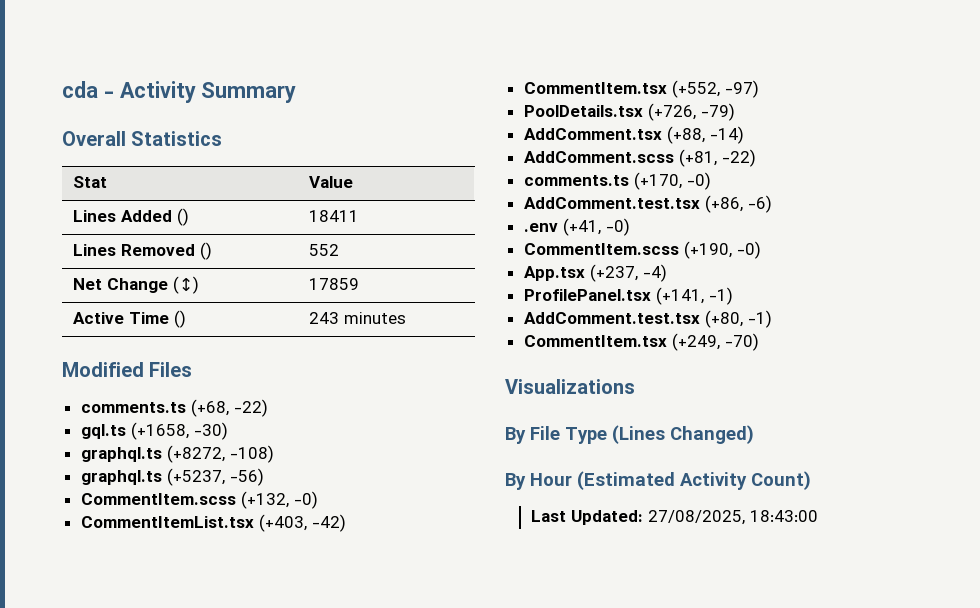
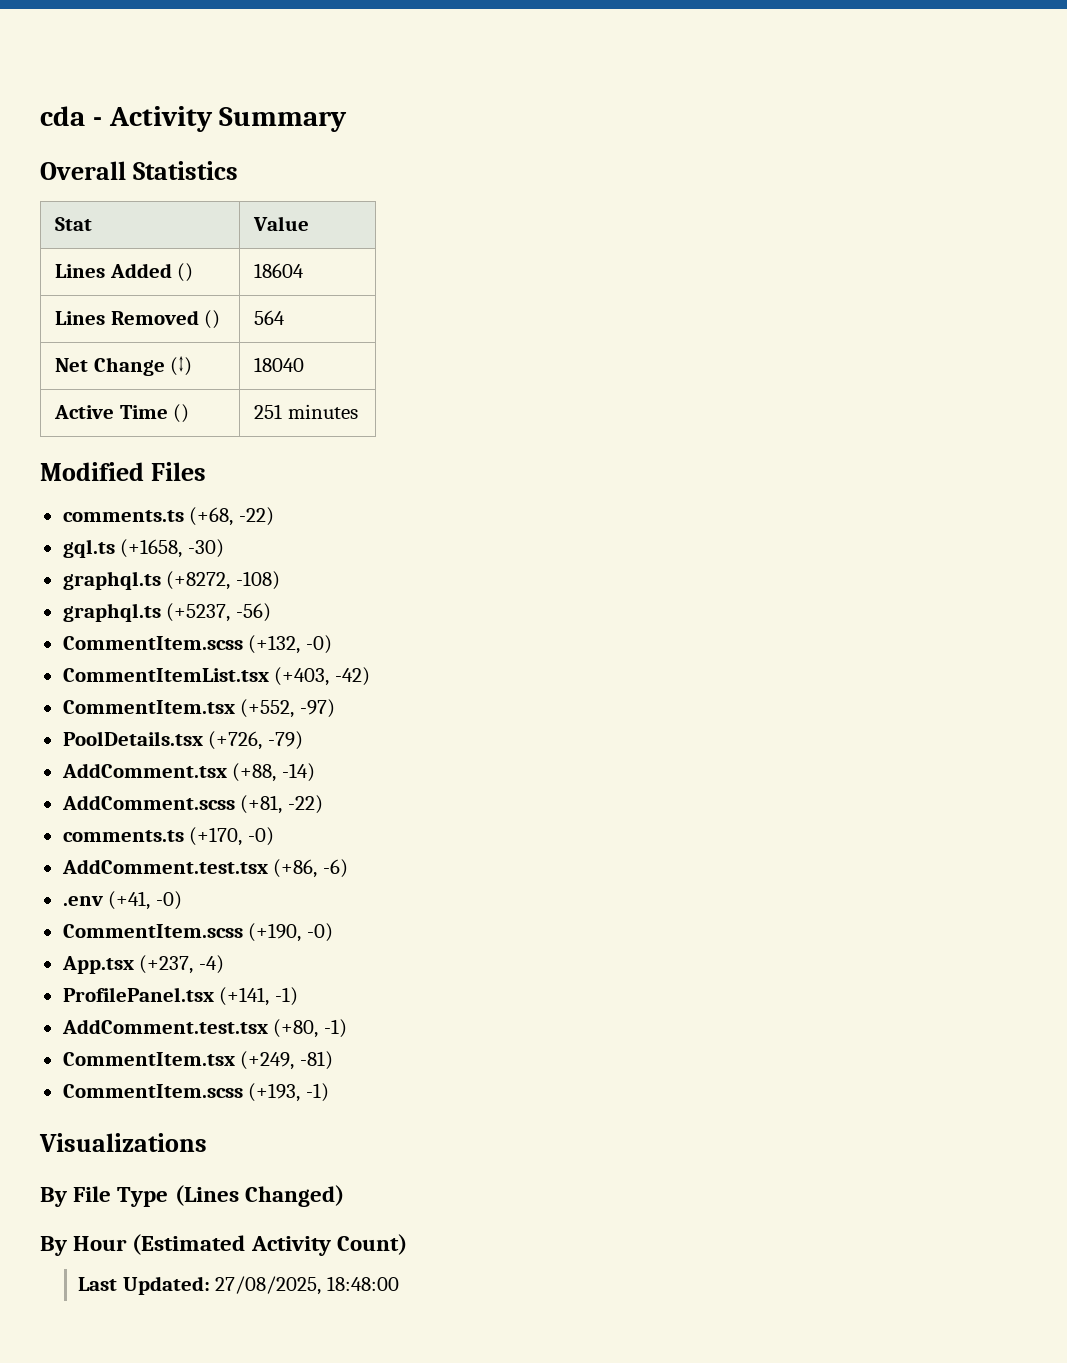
- Lines Added () | 18411
+ Lines Added () | 18604
- Lines Removed () | 552
+ Lines Removed () | 564
- Net Change (↕) | 17859
+ Net Change (↕) | 18040
- Active Time () | 243 minutes
+ Active Time () | 251 minutes
- CommentItem.tsx (+249, -70)
+ CommentItem.tsx (+249, -81)
+ CommentItem.scss (+193, -1)
- Last Updated: 27/08/2025, 18:43:00
+ Last Updated: 27/08/2025, 18:48:00

